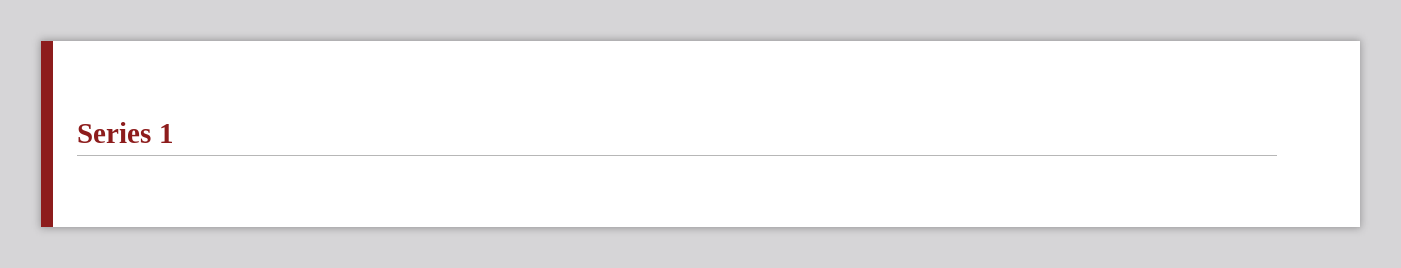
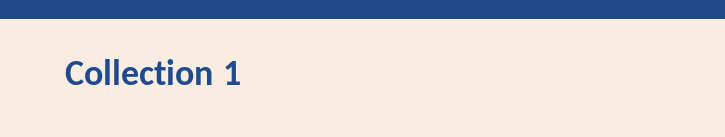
- Series 1
+ Collection 1

